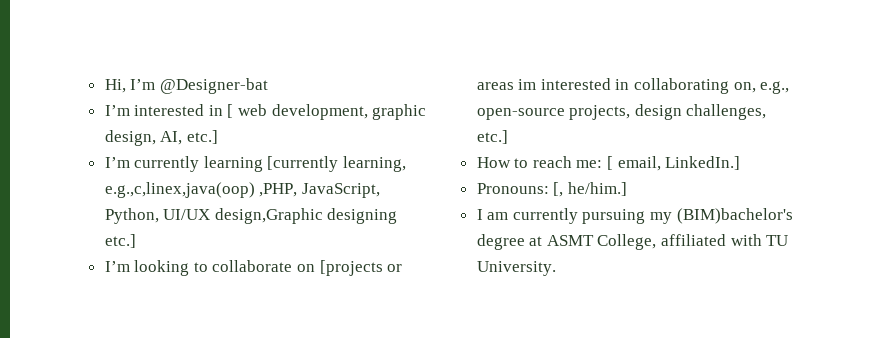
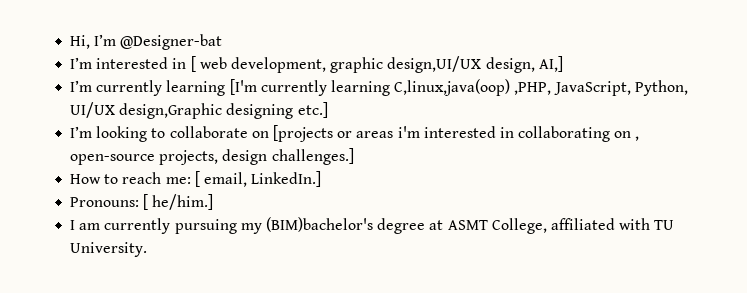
- I’m interested in [ web development, graphic design, AI, etc.]
+ I’m interested in [ web development, graphic design,UI/UX design, AI,]
- I’m currently learning [currently learning, e.g.,c,linex,java(oop) ,PHP, JavaScript, Python, UI/UX design,Graphic designing etc.]
+ I’m currently learning [I'm currently learning C,linux,java(oop) ,PHP, JavaScript, Python, UI/UX design,Graphic designing etc.]
- I’m looking to collaborate on [projects or areas im interested in collaborating on, e.g., open-source projects, design challenges, etc.]
+ I’m looking to collaborate on [projects or areas i'm interested in collaborating on , open-source projects, design challenges.]
- Pronouns: [, he/him.]
+ Pronouns: [ he/him.]

